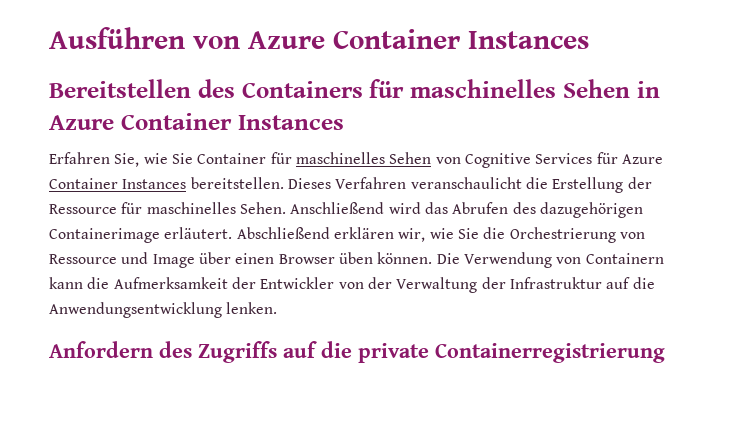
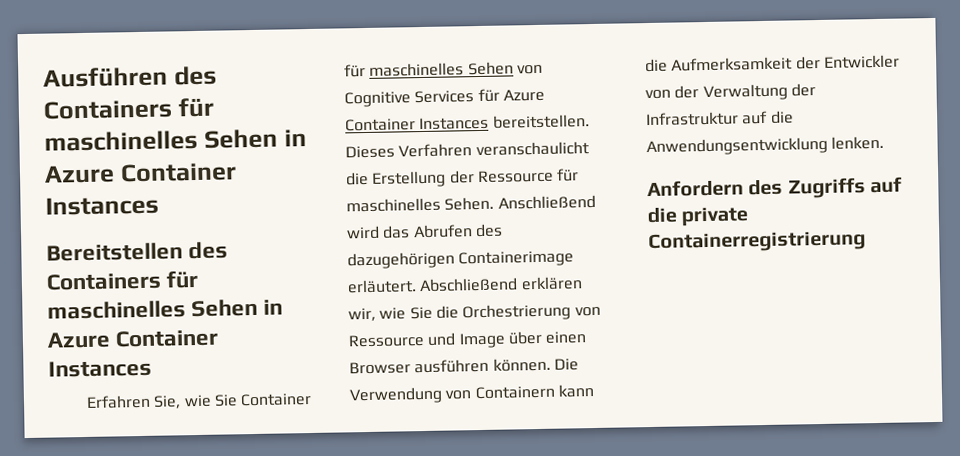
- Ausführen von Azure Container Instances
+ Ausführen des Containers für maschinelles Sehen in Azure Container Instances
- Abschließend erklären wir, wie Sie die Orchestrierung von Ressource und Image über einen Browser üben können.
+ Abschließend erklären wir, wie Sie die Orchestrierung von Ressource und Image über einen Browser ausführen können.

